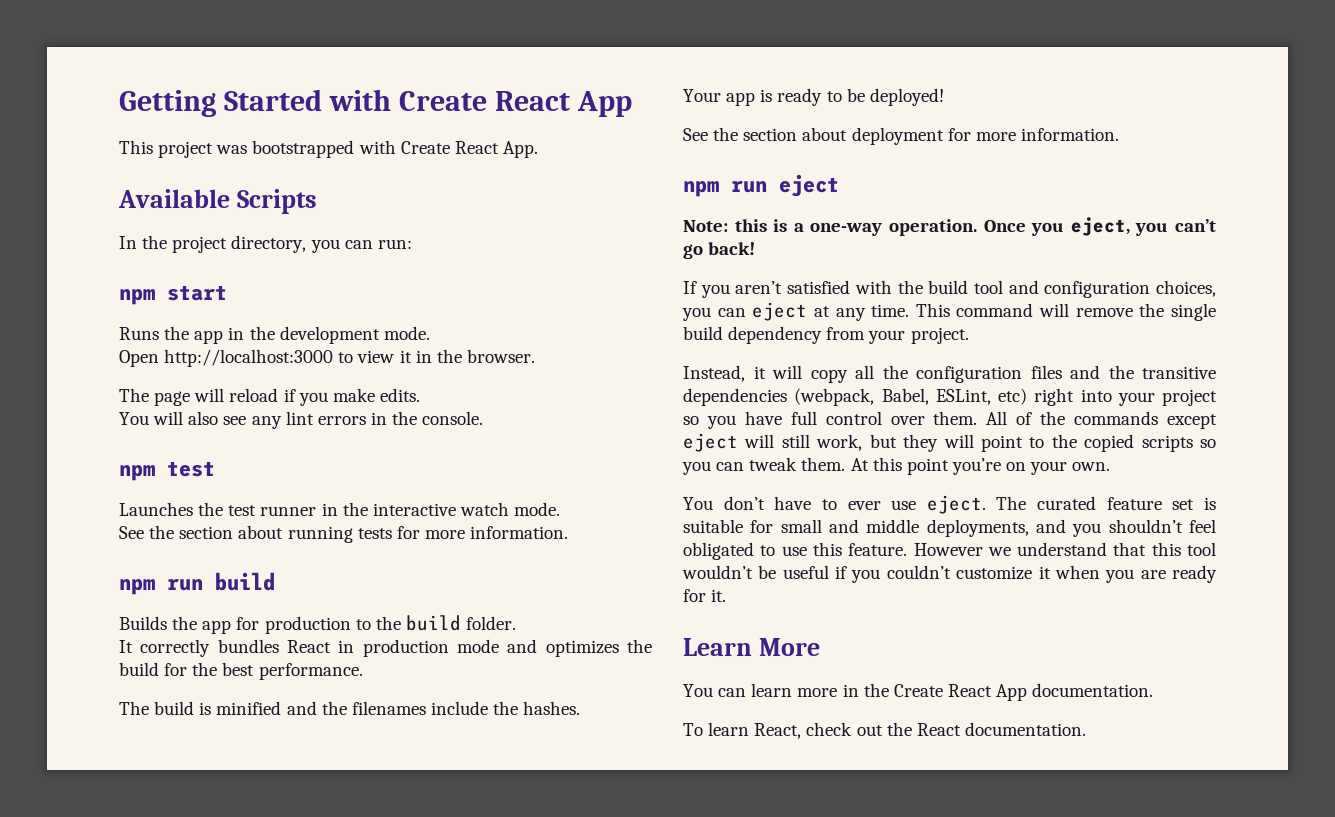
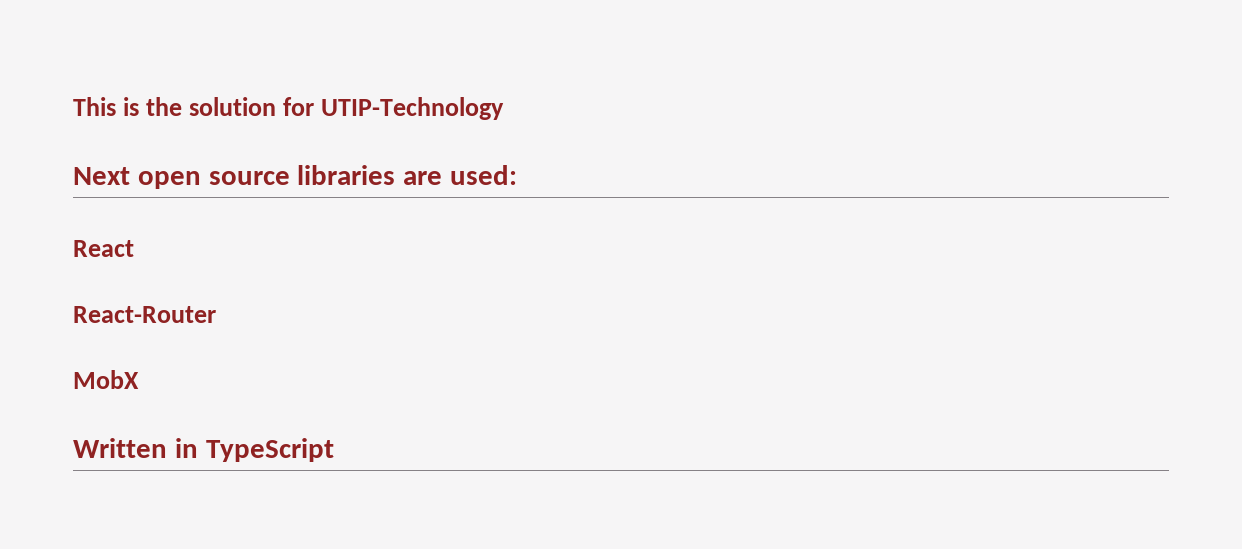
- Getting Started with Create React App
- This project was bootstrapped with Create React App.
- Available Scripts
- In the project directory, you can run:
- npm start
- Runs the app in the development mode.
- Open http://localhost:3000 to view it in the browser.
- The page will reload if you make edits.
- You will also see any lint errors in the console.
- npm test
- Launches the test runner in the interactive watch mode.
- See the section about running tests for more information.
- npm run build
- Builds the app for production to the build folder.
- It correctly bundles React in production mode and optimizes the build for the best performance.
- The build is minified and the filenames include the hashes.
- Your app is ready to be deployed!
- See the section about deployment for more information.
- npm run eject
- Note: this is a one-way operation. Once you eject, you can’t go back!
- If you aren’t satisfied with the build tool and configuration choices, you can eject at any time. This command will remove the single build dependency from your project.
- Instead, it will copy all the configuration files and the transitive dependencies (webpack, Babel, ESLint, etc) right into your project so you have full control over them. All of the commands except eject will still work, but they will point to the copied scripts so you can tweak them. At this point you’re on your own.
- You don’t have to ever use eject. The curated feature set is suitable for small and middle deployments, and you shouldn’t feel obligated to use this feature. However we understand that this tool wouldn’t be useful if you couldn’t customize it when you are ready for it.
- Learn More
- You can learn more in the Create React App documentation.
- To learn React, check out the React documentation.
+ This is the solution for UTIP-Technology
+ Next open source libraries are used:
+ React
+ React-Router
+ MobX
+ Written in TypeScript

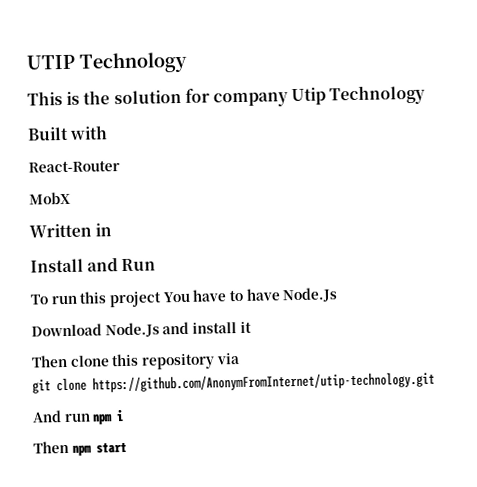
+ UTIP Technology
- This is the solution for UTIP-Technology
- Next open source libraries are used:
- React
+ This is the solution for company Utip Technology
+ Built with
  React-Router
  MobX
- Written in TypeScript
+ Written in
+ Install and Run
+ To run this project You have to have Node.Js
+ Download Node.Js and install it
+ Then clone this repository via
+ git clone https://github.com/AnonymFromInternet/utip-technology.git
+ And run npm i
+ Then npm start

